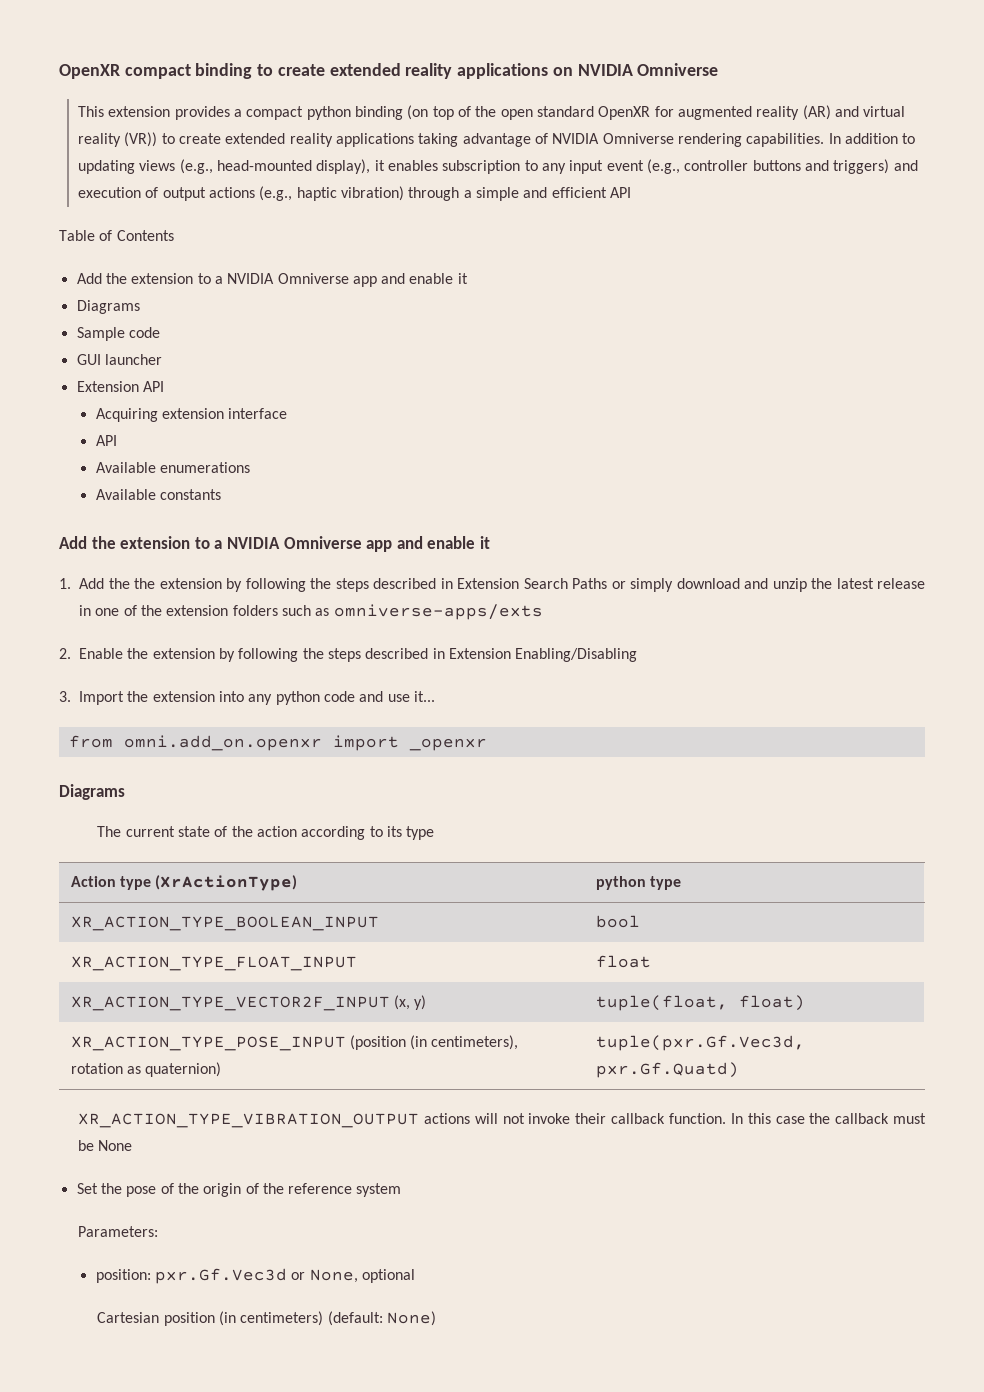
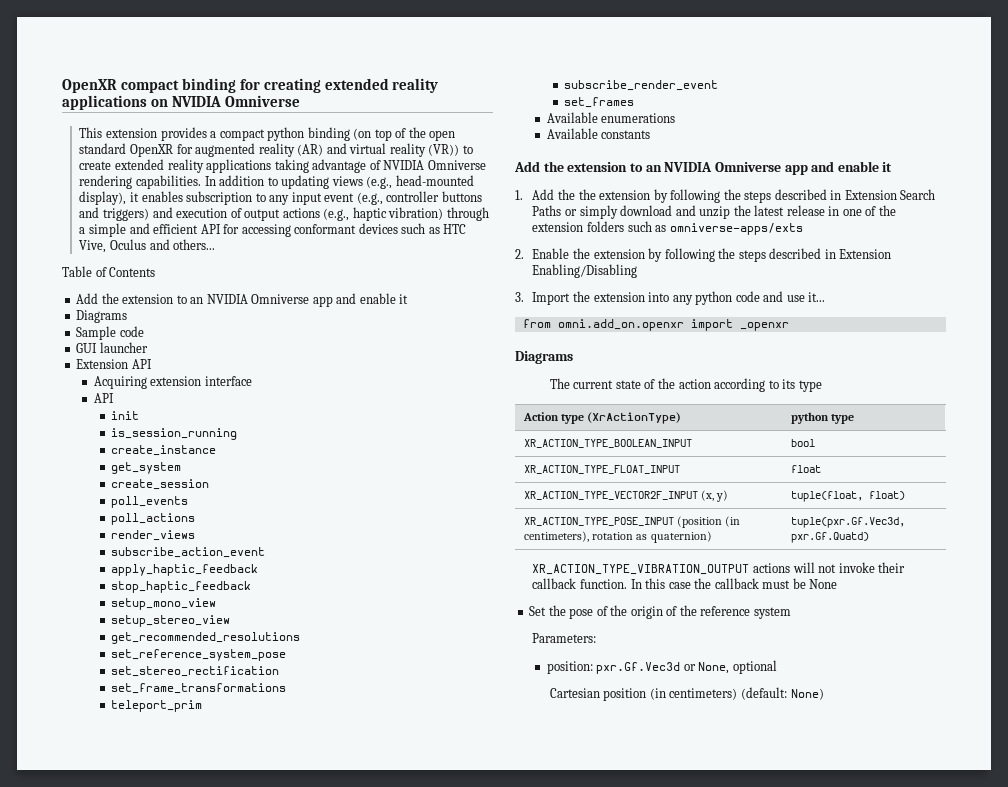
- OpenXR compact binding to create extended reality applications on NVIDIA Omniverse
+ OpenXR compact binding for creating extended reality applications on NVIDIA Omniverse
- In addition to updating views (e.g., head-mounted display), it enables subscription to any input event (e.g., controller buttons and triggers) and execution of output actions (e.g., haptic vibration) through a simple and efficient API
+ In addition to updating views (e.g., head-mounted display), it enables subscription to any input event (e.g., controller buttons and triggers) and execution of output actions (e.g., haptic vibration) through a simple and efficient API for accessing conformant devices such as HTC Vive, Oculus and others...
  Table of Contents
- Add the extension to a NVIDIA Omniverse app and enable it
+ Add the extension to an NVIDIA Omniverse app and enable it
+ init
+ is_session_running
+ create_instance
+ get_system
+ create_session
+ poll_events
+ poll_actions
+ render_views
+ subscribe_action_event
+ apply_haptic_feedback
+ stop_haptic_feedback
+ setup_mono_view
+ setup_stereo_view
+ get_recommended_resolutions
+ set_reference_system_pose
+ set_stereo_rectification
+ set_frame_transformations
+ teleport_prim
+ subscribe_render_event
+ set_frames
  Available constants
- Add the extension to a NVIDIA Omniverse app and enable it
+ Add the extension to an NVIDIA Omniverse app and enable it

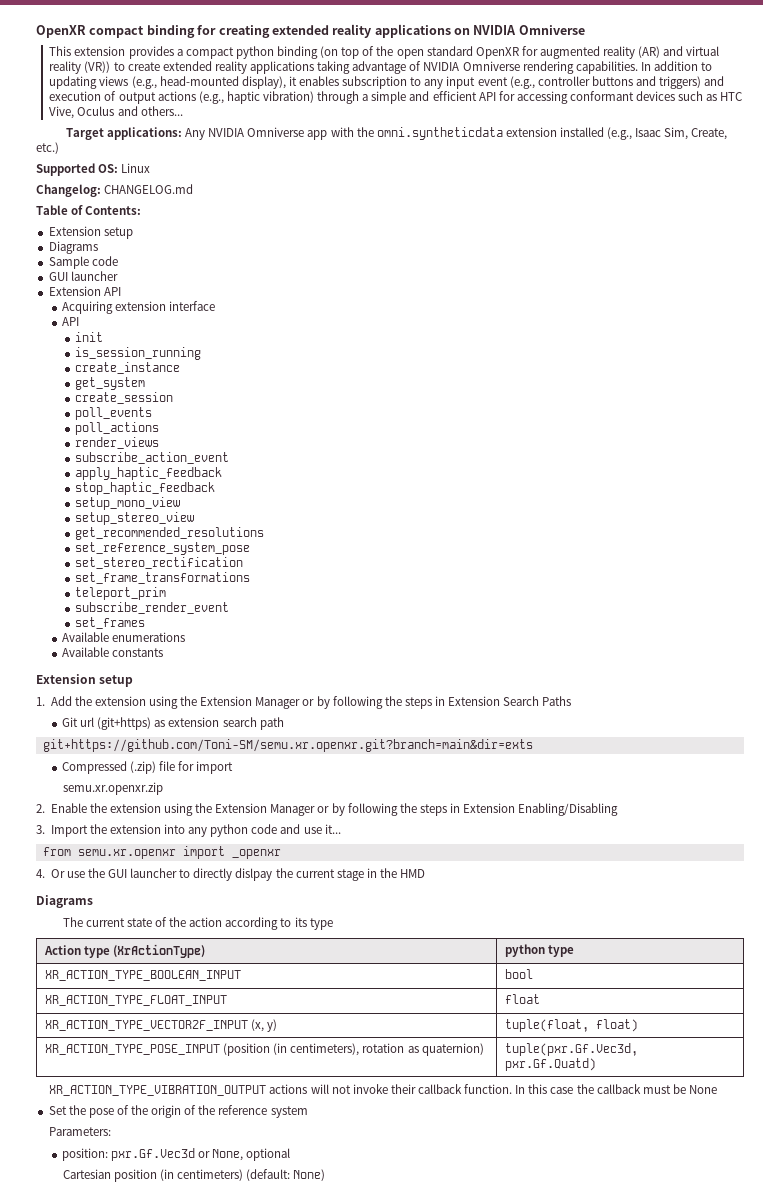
- Table of Contents
- Add the extension to an NVIDIA Omniverse app and enable it
+ Target applications: Any NVIDIA Omniverse app with the omni.syntheticdata extension installed (e.g., Isaac Sim, Create, etc.)
+ Supported OS: Linux
+ Changelog: CHANGELOG.md
+ Table of Contents:
+ Extension setup
  Available constants
- Add the extension to an NVIDIA Omniverse app and enable it
- 1. Add the the extension by following the steps described in Extension Search Paths or simply download and unzip the latest release in one of the extension folders such as omniverse-apps/exts
+ Extension setup
+ 1. Add the extension using the Extension Manager or by following the steps in Extension Search Paths
+ Git url (git+https) as extension search path
+ git+https://github.com/Toni-SM/semu.xr.openxr.git?branch=main&dir=exts
+ Compressed (.zip) file for import
+ semu.xr.openxr.zip
- 2. Enable the extension by following the steps described in Extension Enabling/Disabling
+ 2. Enable the extension using the Extension Manager or by following the steps in Extension Enabling/Disabling
- from omni.add_on.openxr import _openxr
+ from semu.xr.openxr import _openxr
+ 4. Or use the GUI launcher to directly dislpay the current stage in the HMD

